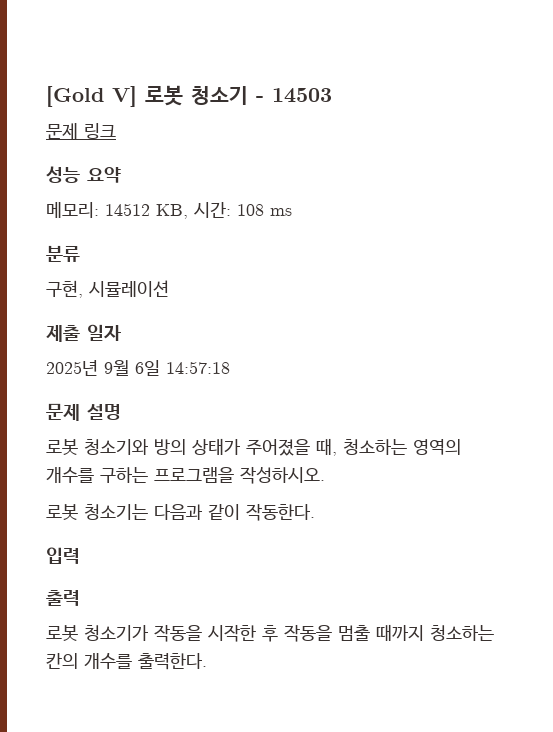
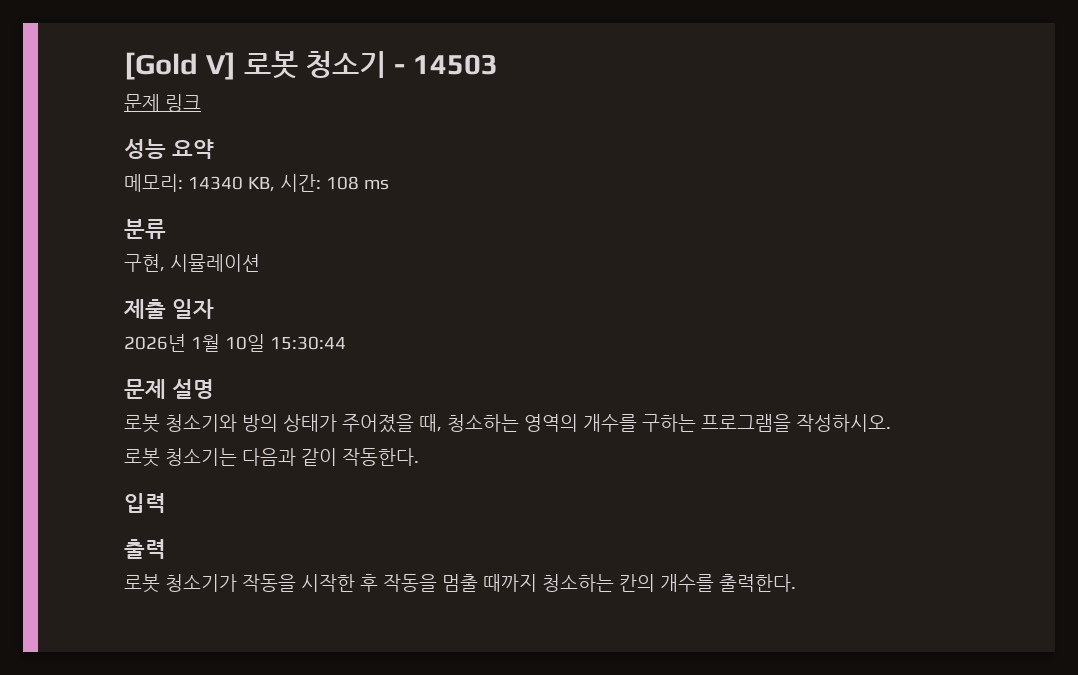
- 메모리: 14512 KB, 시간: 108 ms
+ 메모리: 14340 KB, 시간: 108 ms
- 2025년 9월 6일 14:57:18
+ 2026년 1월 10일 15:30:44

